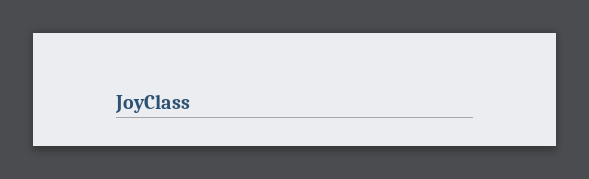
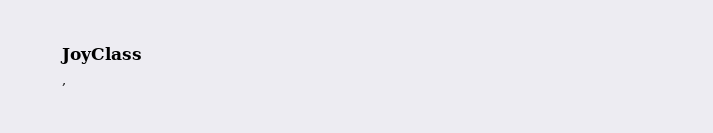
+ ,

